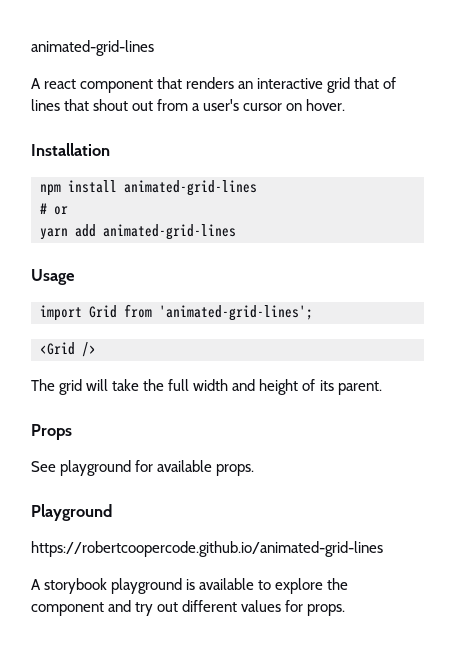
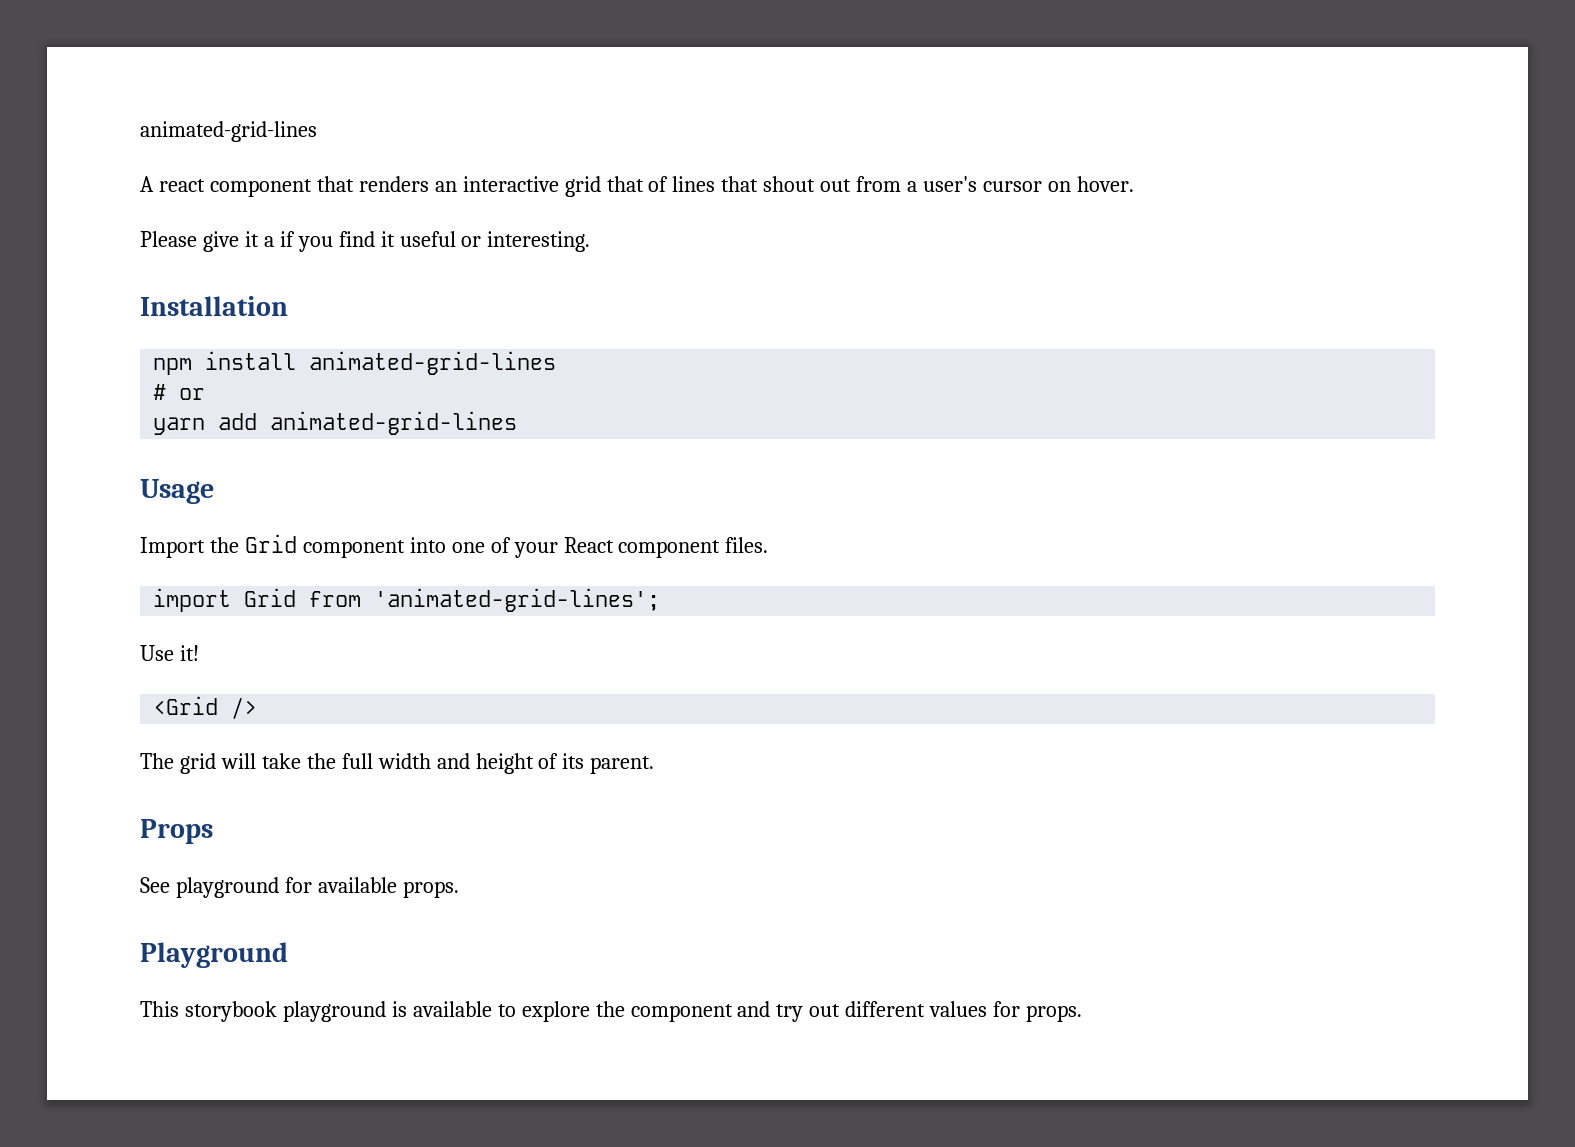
+ Please give it a if you find it useful or interesting.
+ Import the Grid component into one of your React component files.
+ Use it!
- https://robertcoopercode.github.io/animated-grid-lines
- A storybook playground is available to explore the component and try out different values for props.
+ This storybook playground is available to explore the component and try out different values for props.

